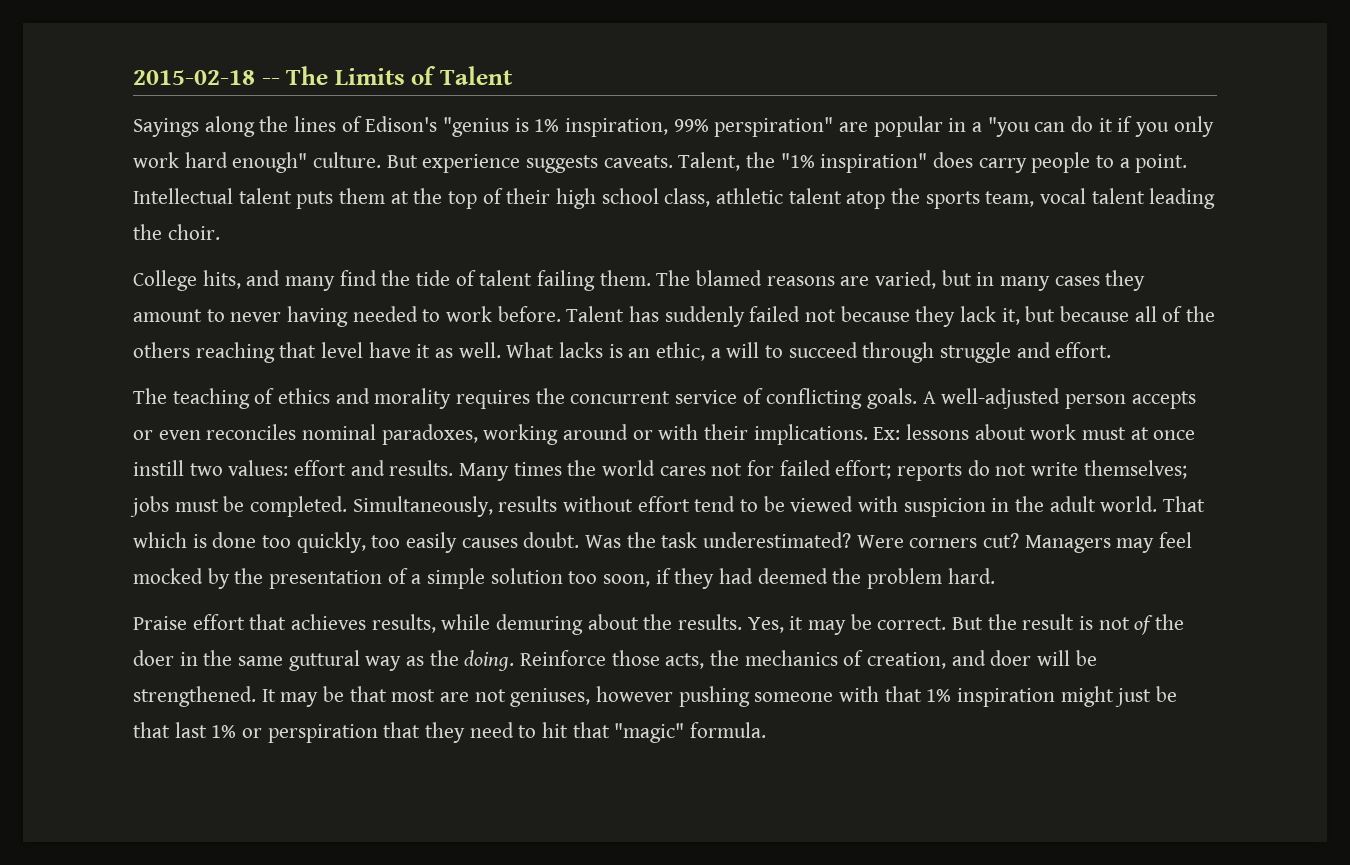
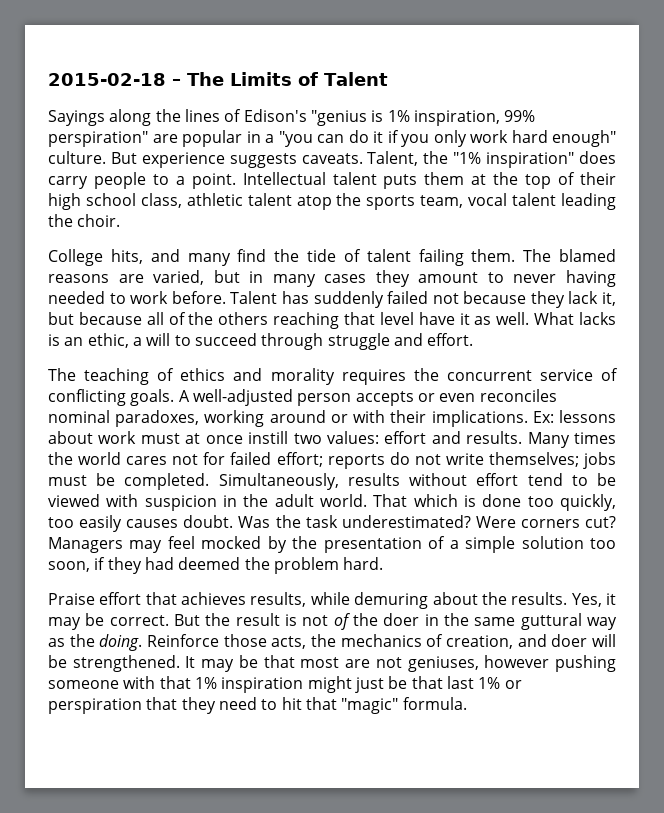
- 2015-02-18 -- The Limits of Talent
+ 2015-02-18 – The Limits of Talent

